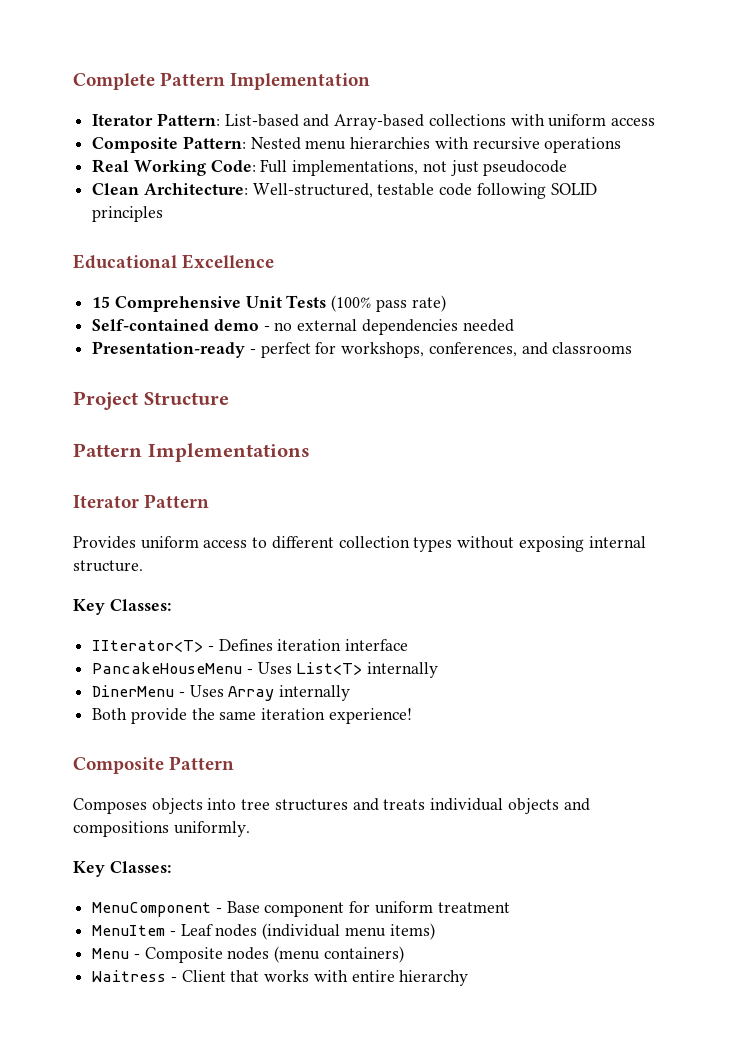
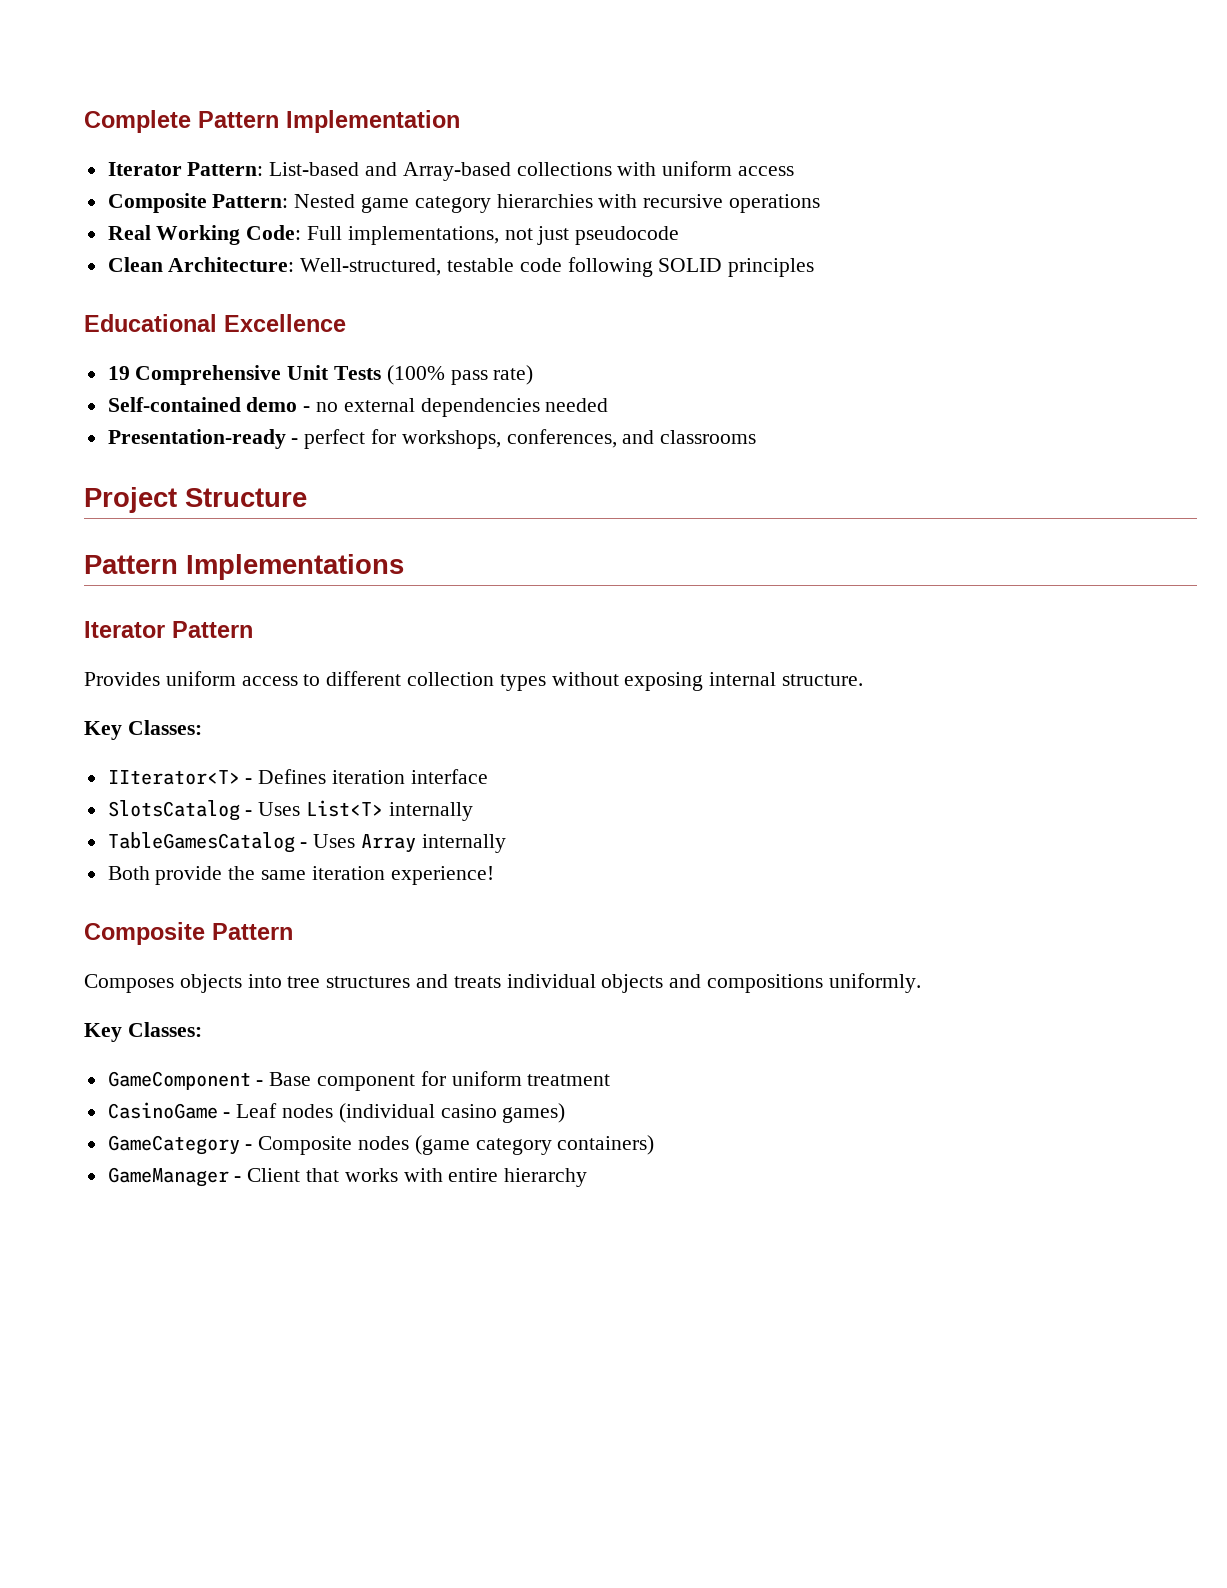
- Composite Pattern: Nested menu hierarchies with recursive operations
+ Composite Pattern: Nested game category hierarchies with recursive operations
- 15 Comprehensive Unit Tests (100% pass rate)
+ 19 Comprehensive Unit Tests (100% pass rate)
- PancakeHouseMenu - Uses List<T> internally
+ SlotsCatalog - Uses List<T> internally
- DinerMenu - Uses Array internally
+ TableGamesCatalog - Uses Array internally
- MenuComponent - Base component for uniform treatment
+ GameComponent - Base component for uniform treatment
- MenuItem - Leaf nodes (individual menu items)
- Menu - Composite nodes (menu containers)
+ CasinoGame - Leaf nodes (individual casino games)
+ GameCategory - Composite nodes (game category containers)
- Waitress - Client that works with entire hierarchy
+ GameManager - Client that works with entire hierarchy

